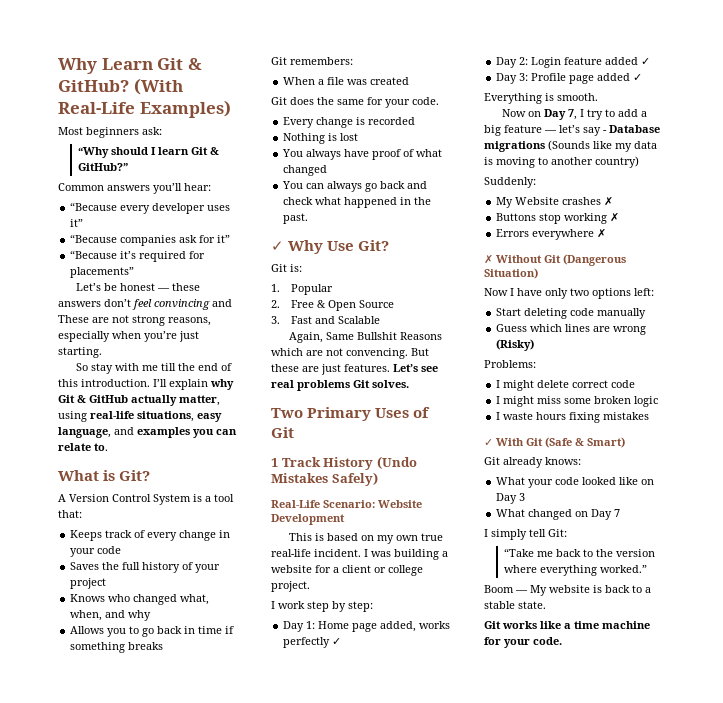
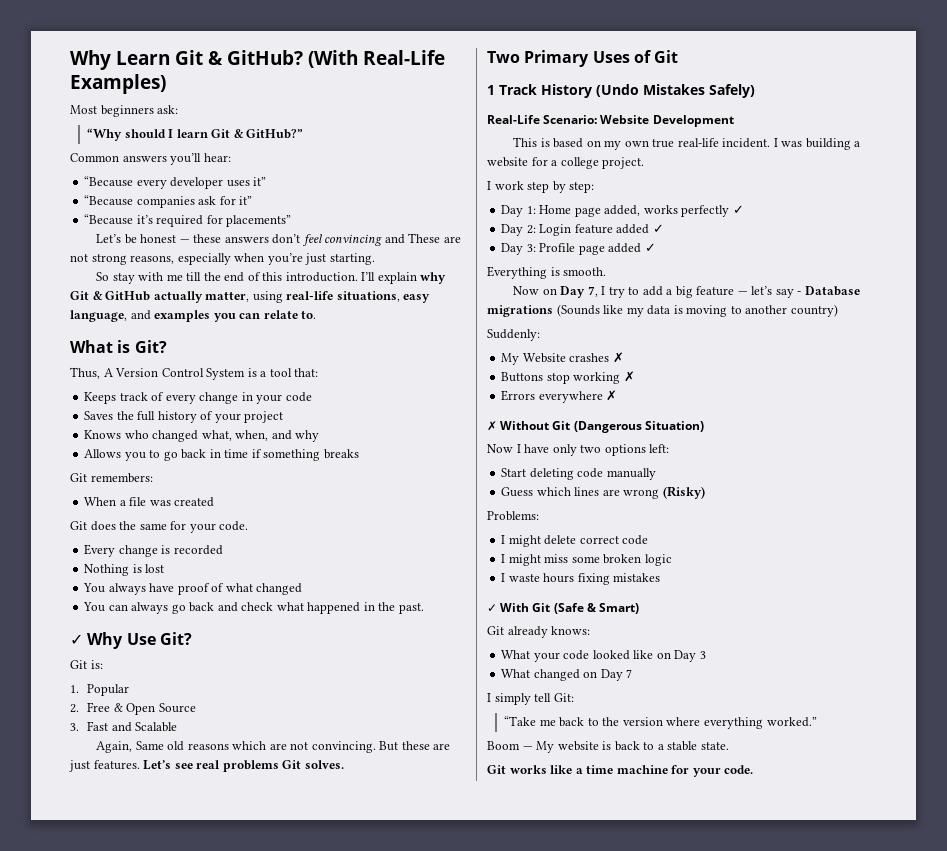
- A Version Control System is a tool that:
+ Thus, A Version Control System is a tool that:
- Again, Same Bullshit Reasons which are not convencing.
+ Again, Same old reasons which are not convincing.
- I was building a website for a client or college project.
+ I was building a website for a college project.

